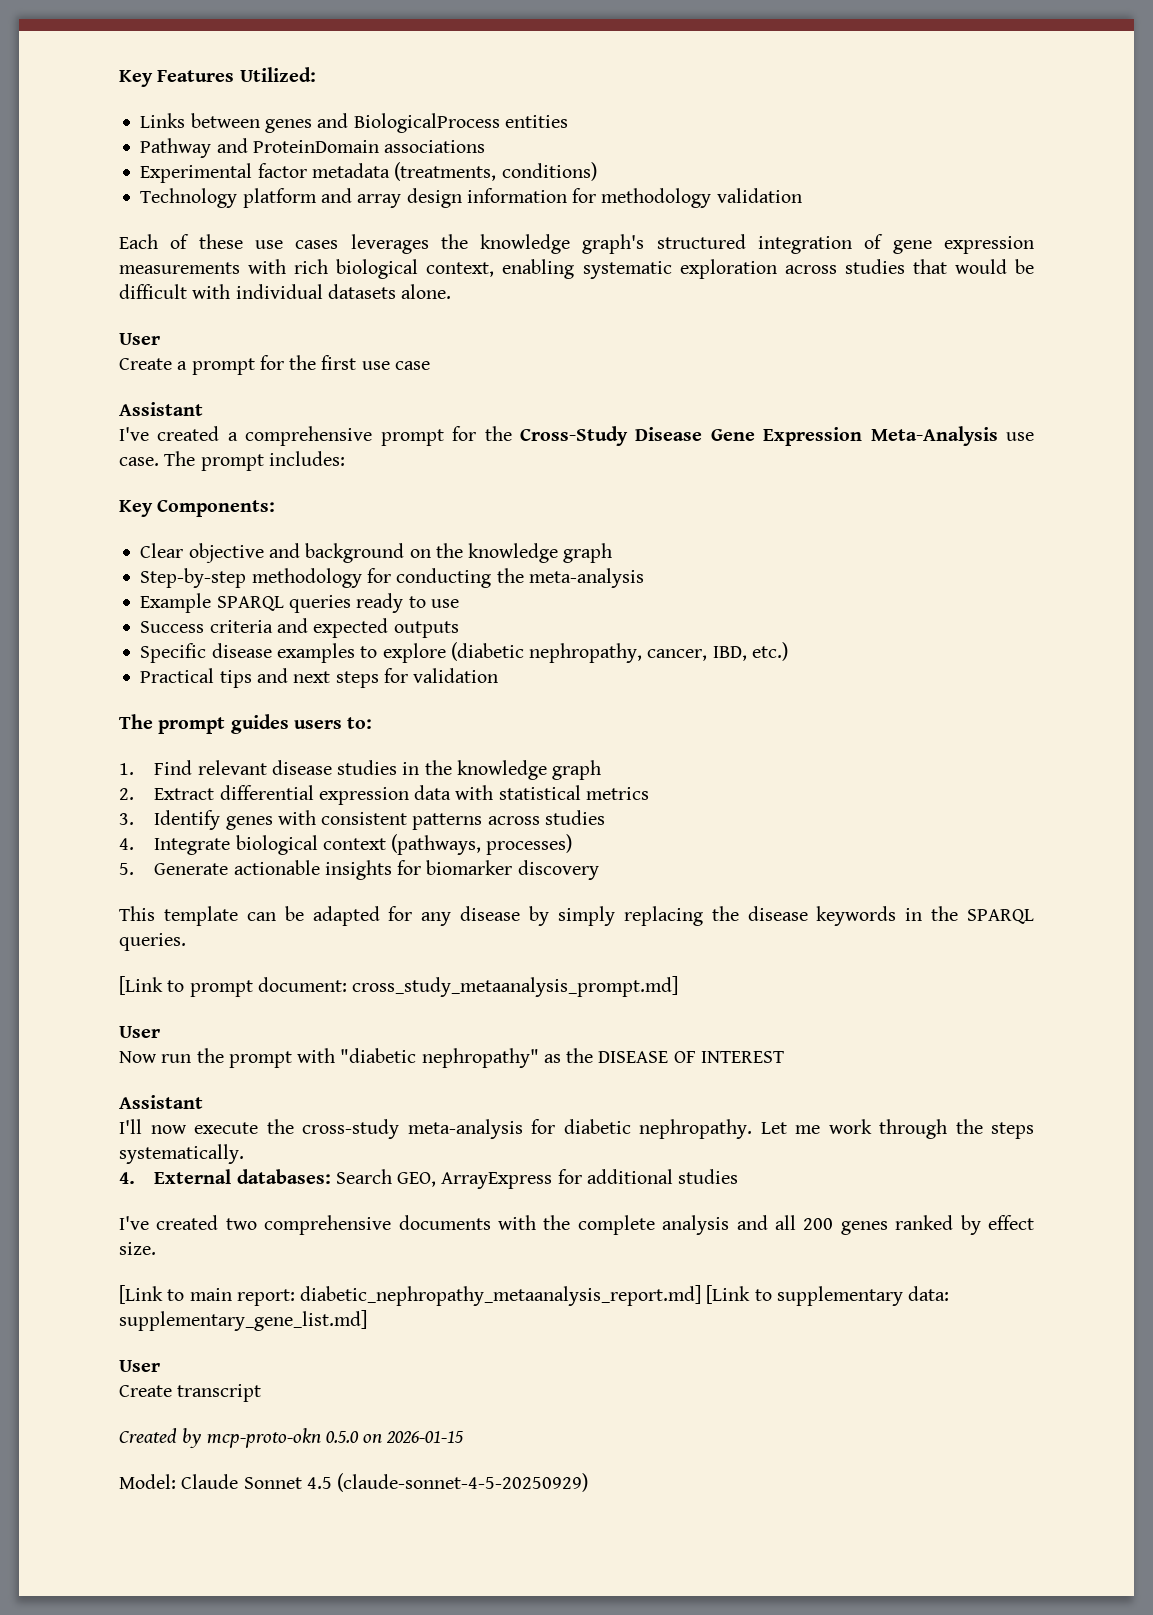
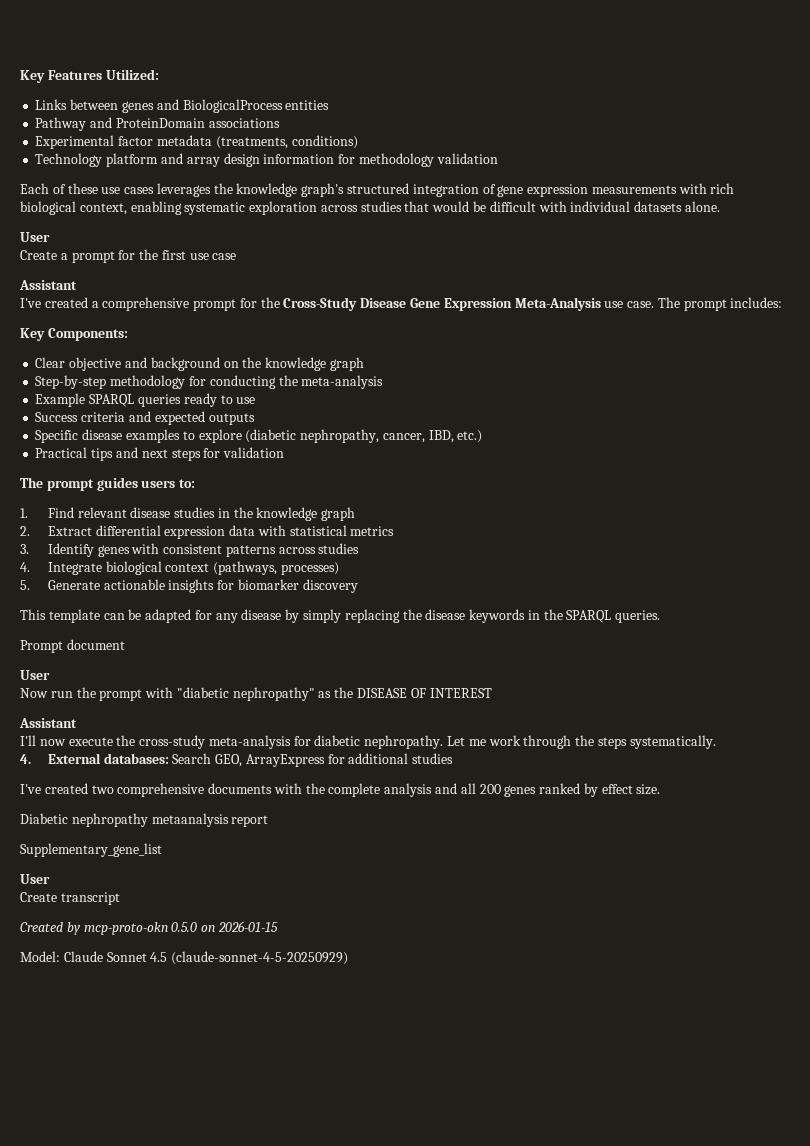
- [Link to prompt document: cross_study_metaanalysis_prompt.md]
+ Prompt document
- [Link to main report: diabetic_nephropathy_metaanalysis_report.md] [Link to supplementary data: supplementary_gene_list.md]
+ Diabetic nephropathy metaanalysis report
+ Supplementary_gene_list

